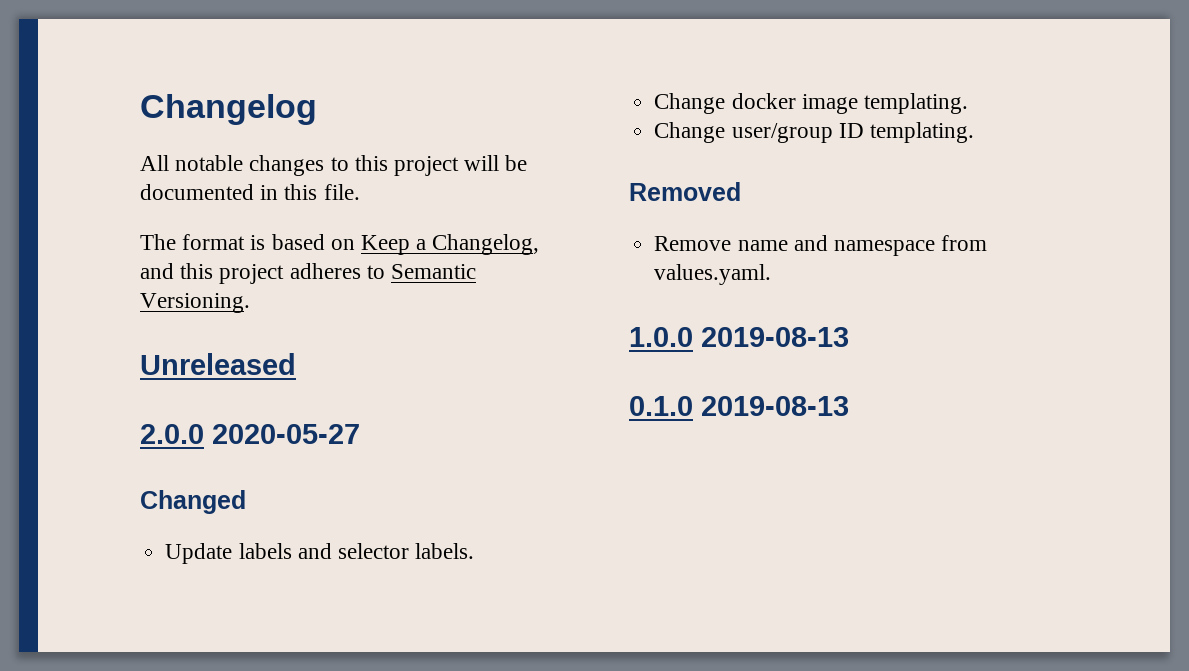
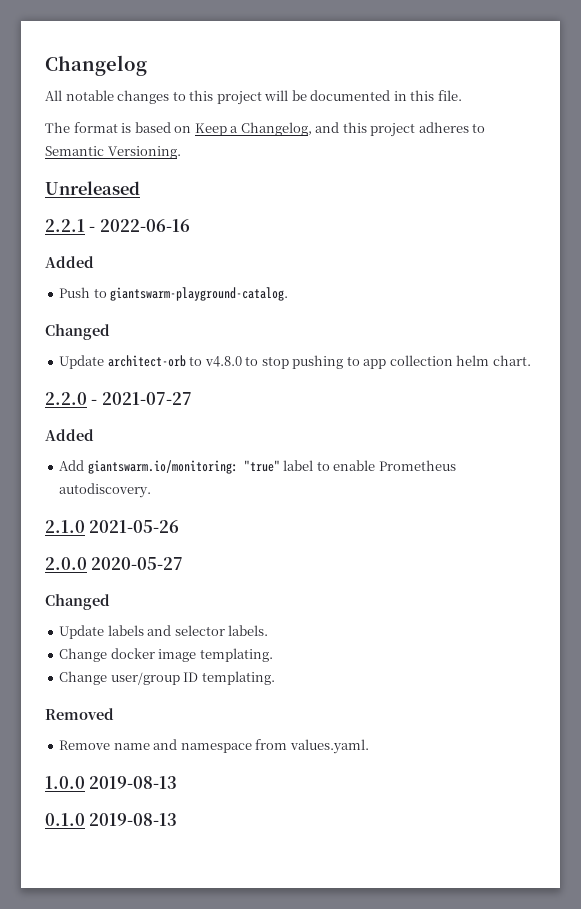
+ 2.2.1 - 2022-06-16
+ Added
+ Push to giantswarm-playground-catalog.
+ Changed
+ Update architect-orb to v4.8.0 to stop pushing to app collection helm chart.
+ 2.2.0 - 2021-07-27
+ Added
+ Add giantswarm.io/monitoring: "true" label to enable Prometheus autodiscovery.
+ 2.1.0 2021-05-26

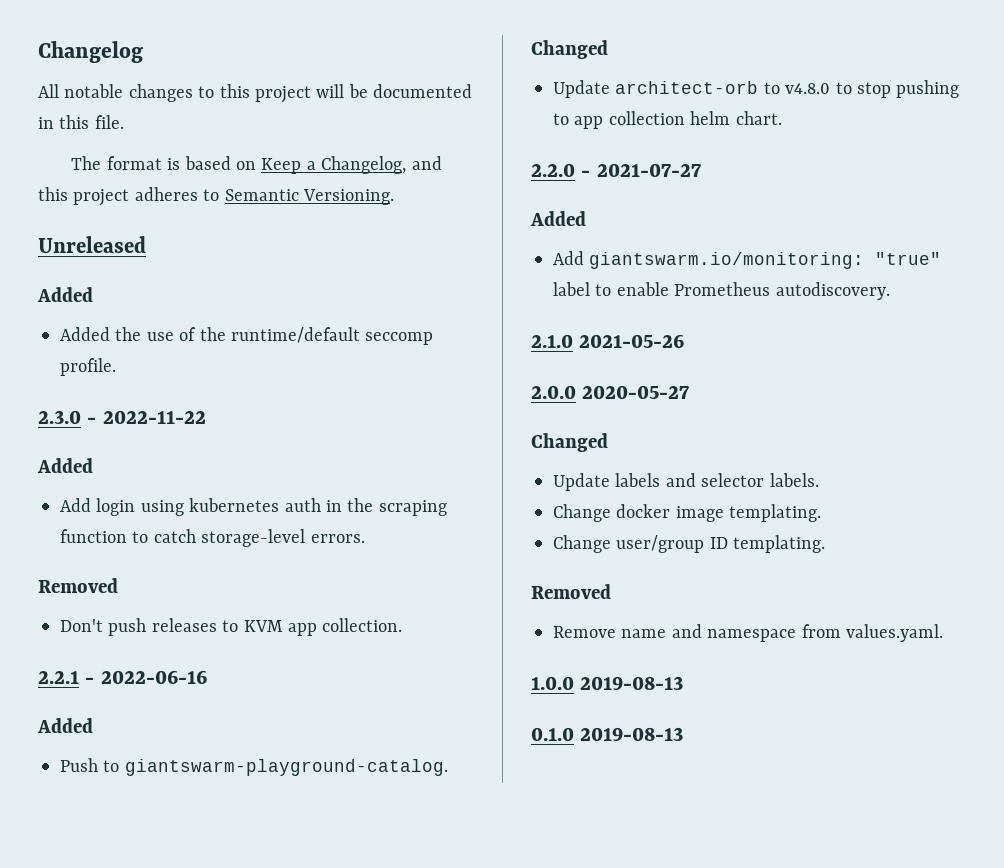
  Unreleased
+ Added
+ Added the use of the runtime/default seccomp profile.
+ 2.3.0 - 2022-11-22
+ Added
+ Add login using kubernetes auth in the scraping function to catch storage-level errors.
+ Removed
+ Don't push releases to KVM app collection.

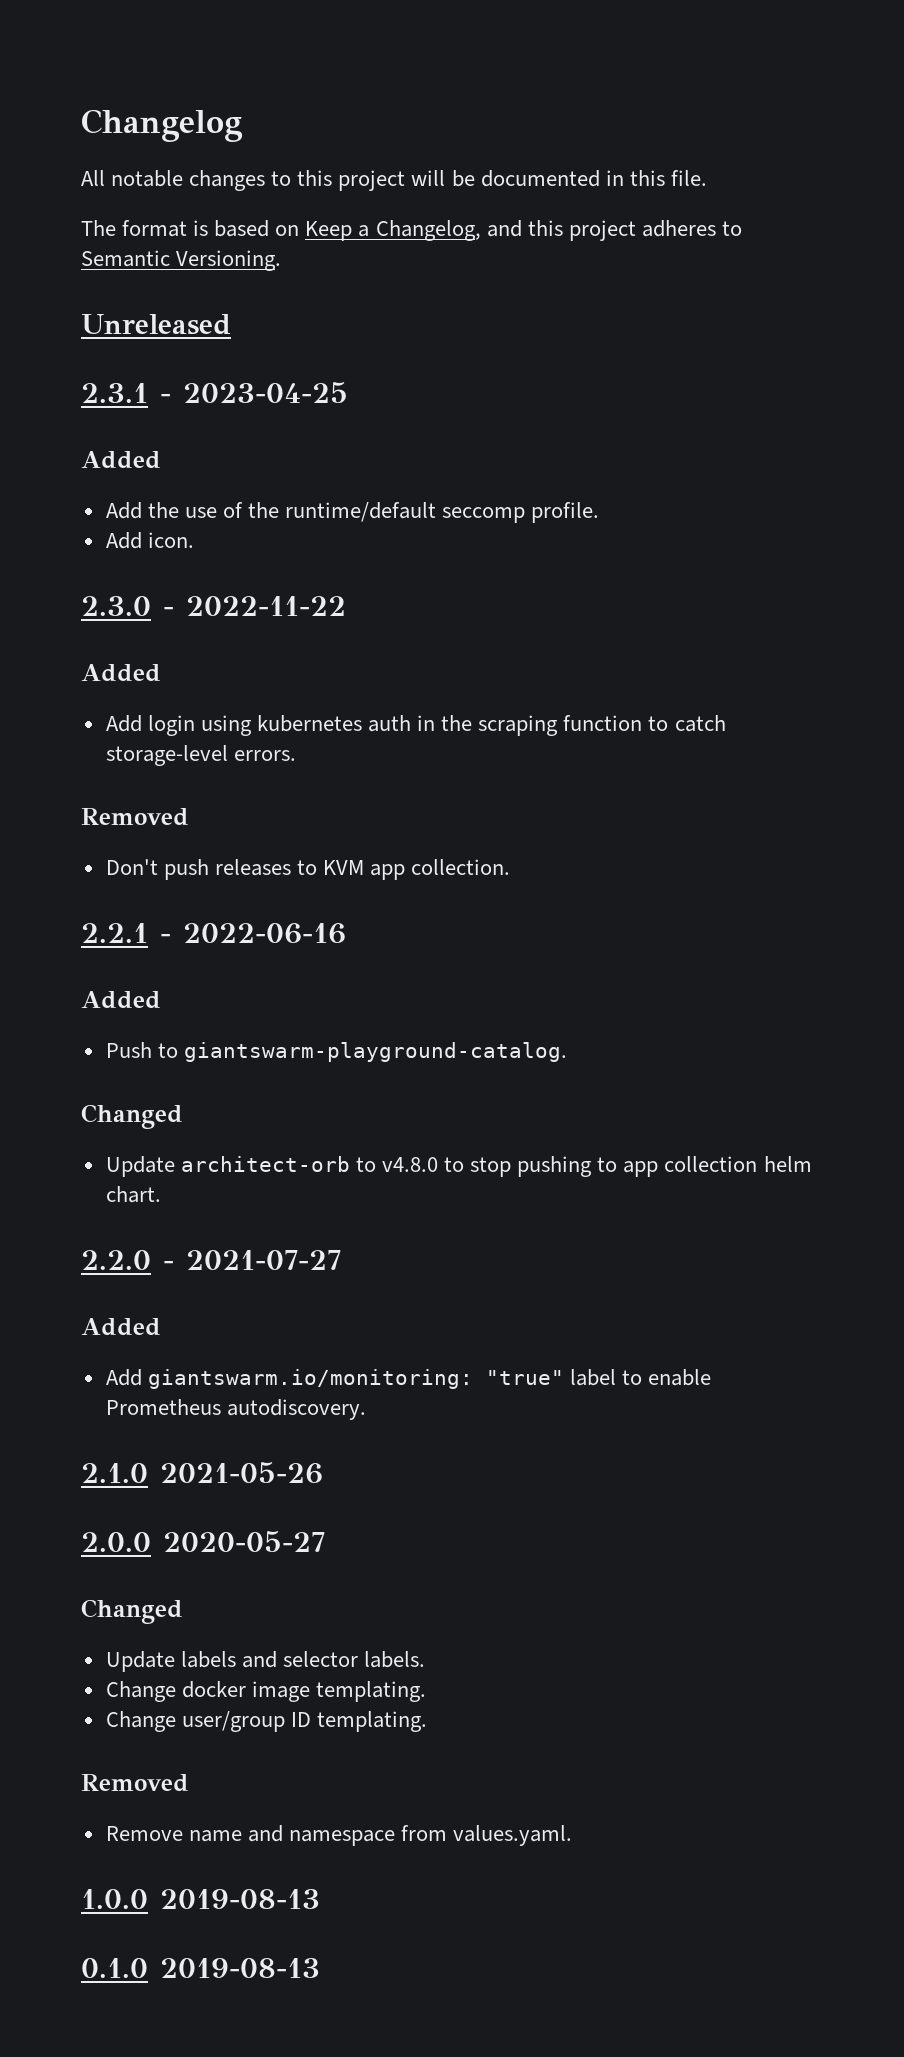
  Unreleased
+ 2.3.1 - 2023-04-25
  Added
- Added the use of the runtime/default seccomp profile.
+ Add the use of the runtime/default seccomp profile.
+ Add icon.

